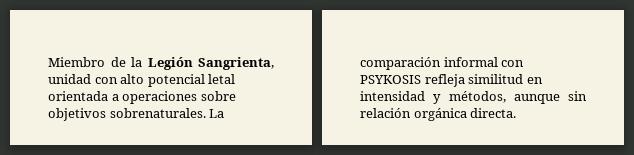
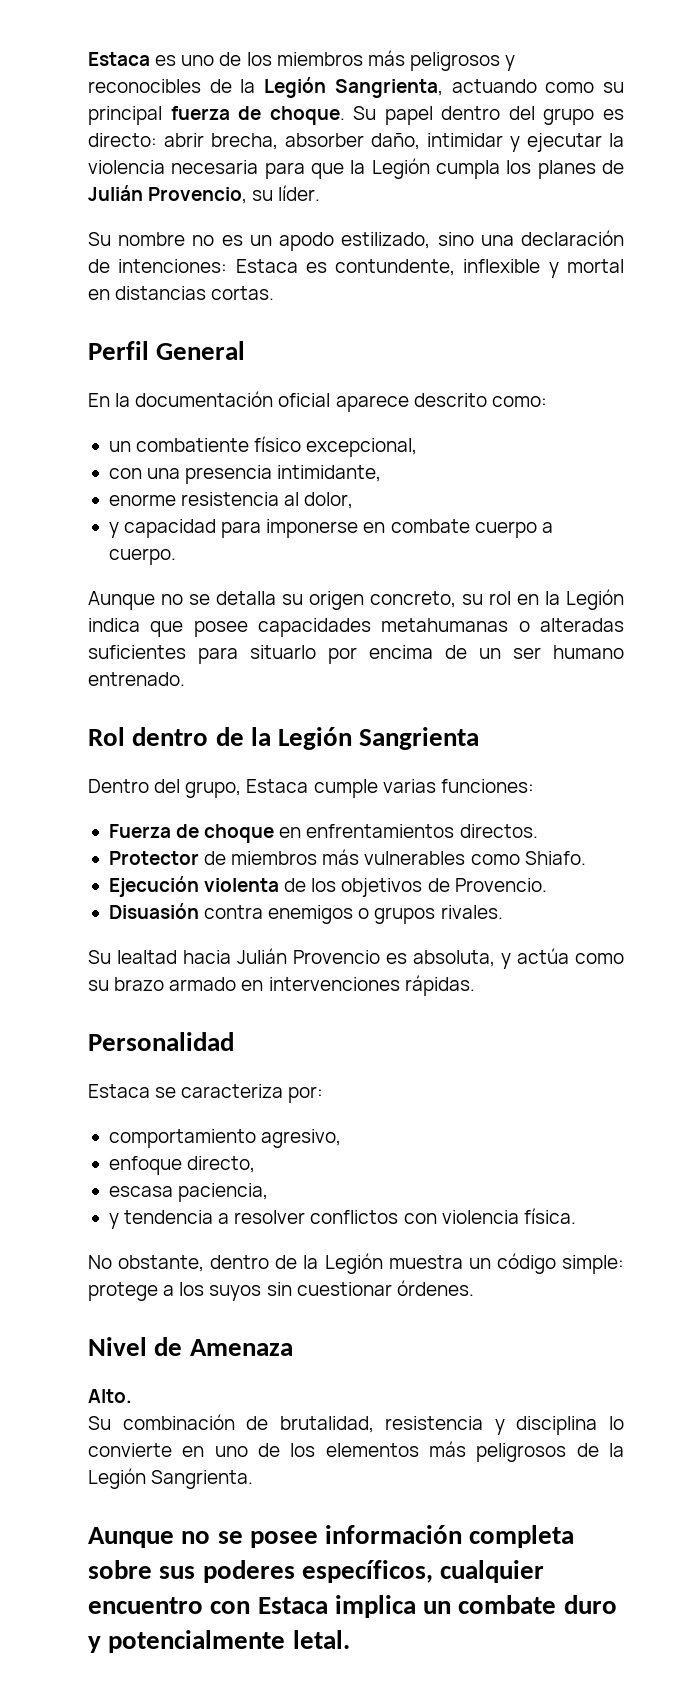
- Miembro de la Legión Sangrienta, unidad con alto potencial letal orientada a operaciones sobre objetivos sobrenaturales. La comparación informal con PSYKOSIS refleja similitud en intensidad y métodos, aunque sin relación orgánica directa.
+ Estaca es uno de los miembros más peligrosos y reconocibles de la Legión Sangrienta, actuando como su principal fuerza de choque. Su papel dentro del grupo es directo: abrir brecha, absorber daño, intimidar y ejecutar la violencia necesaria para que la Legión cumpla los planes de Julián Provencio, su líder.
+ Su nombre no es un apodo estilizado, sino una declaración de intenciones: Estaca es contundente, inflexible y mortal en distancias cortas.
+ Perfil General
+ En la documentación oficial aparece descrito como:
+ un combatiente físico excepcional,
+ con una presencia intimidante,
+ enorme resistencia al dolor,
+ y capacidad para imponerse en combate cuerpo a cuerpo.
+ Aunque no se detalla su origen concreto, su rol en la Legión indica que posee capacidades metahumanas o alteradas suficientes para situarlo por encima de un ser humano entrenado.
+ Rol dentro de la Legión Sangrienta
+ Dentro del grupo, Estaca cumple varias funciones:
+ Fuerza de choque en enfrentamientos directos.
+ Protector de miembros más vulnerables como Shiafo.
+ Ejecución violenta de los objetivos de Provencio.
+ Disuasión contra enemigos o grupos rivales.
+ Su lealtad hacia Julián Provencio es absoluta, y actúa como su brazo armado en intervenciones rápidas.
+ Personalidad
+ Estaca se caracteriza por:
+ comportamiento agresivo,
+ enfoque directo,
+ escasa paciencia,
+ y tendencia a resolver conflictos con violencia física.
+ No obstante, dentro de la Legión muestra un código simple: protege a los suyos sin cuestionar órdenes.
+ Nivel de Amenaza
+ Alto.
+ Su combinación de brutalidad, resistencia y disciplina lo convierte en uno de los elementos más peligrosos de la Legión Sangrienta.
+ Aunque no se posee información completa sobre sus poderes específicos, cualquier encuentro con Estaca implica un combate duro y potencialmente letal.

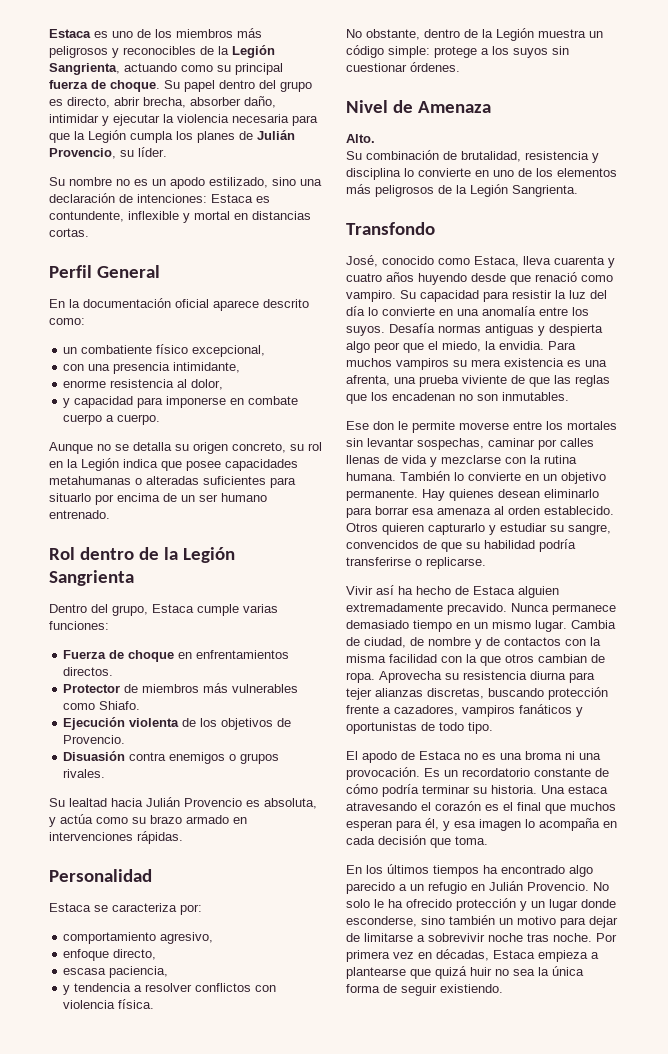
- Su papel dentro del grupo es directo: abrir brecha, absorber daño, intimidar y ejecutar la violencia necesaria para que la Legión cumpla los planes de Julián Provencio, su líder.
+ Su papel dentro del grupo es directo, abrir brecha, absorber daño, intimidar y ejecutar la violencia necesaria para que la Legión cumpla los planes de Julián Provencio, su líder.
- Aunque no se posee información completa sobre sus poderes específicos, cualquier encuentro con Estaca implica un combate duro y potencialmente letal.
+ Transfondo
+ José, conocido como Estaca, lleva cuarenta y cuatro años huyendo desde que renació como vampiro. Su capacidad para resistir la luz del día lo convierte en una anomalía entre los suyos. Desafía normas antiguas y despierta algo peor que el miedo, la envidia. Para muchos vampiros su mera existencia es una afrenta, una prueba viviente de que las reglas que los encadenan no son inmutables.
+ Ese don le permite moverse entre los mortales sin levantar sospechas, caminar por calles llenas de vida y mezclarse con la rutina humana. También lo convierte en un objetivo permanente. Hay quienes desean eliminarlo para borrar esa amenaza al orden establecido. Otros quieren capturarlo y estudiar su sangre, convencidos de que su habilidad podría transferirse o replicarse.
+ Vivir así ha hecho de Estaca alguien extremadamente precavido. Nunca permanece demasiado tiempo en un mismo lugar. Cambia de ciudad, de nombre y de contactos con la misma facilidad con la que otros cambian de ropa. Aprovecha su resistencia diurna para tejer alianzas discretas, buscando protección frente a cazadores, vampiros fanáticos y oportunistas de todo tipo.
+ El apodo de Estaca no es una broma ni una provocación. Es un recordatorio constante de cómo podría terminar su historia. Una estaca atravesando el corazón es el final que muchos esperan para él, y esa imagen lo acompaña en cada decisión que toma.
+ En los últimos tiempos ha encontrado algo parecido a un refugio en Julián Provencio. No solo le ha ofrecido protección y un lugar donde esconderse, sino también un motivo para dejar de limitarse a sobrevivir noche tras noche. Por primera vez en décadas, Estaca empieza a plantearse que quizá huir no sea la única forma de seguir existiendo.

